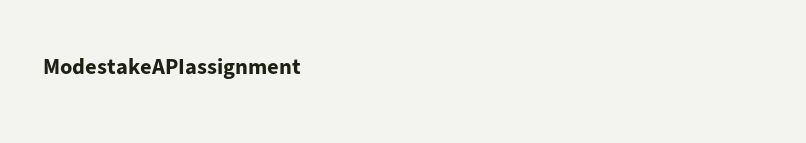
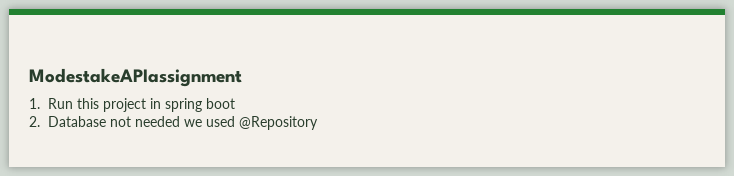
+ 1. Run this project in spring boot
+ 2. Database not needed we used @Repository

